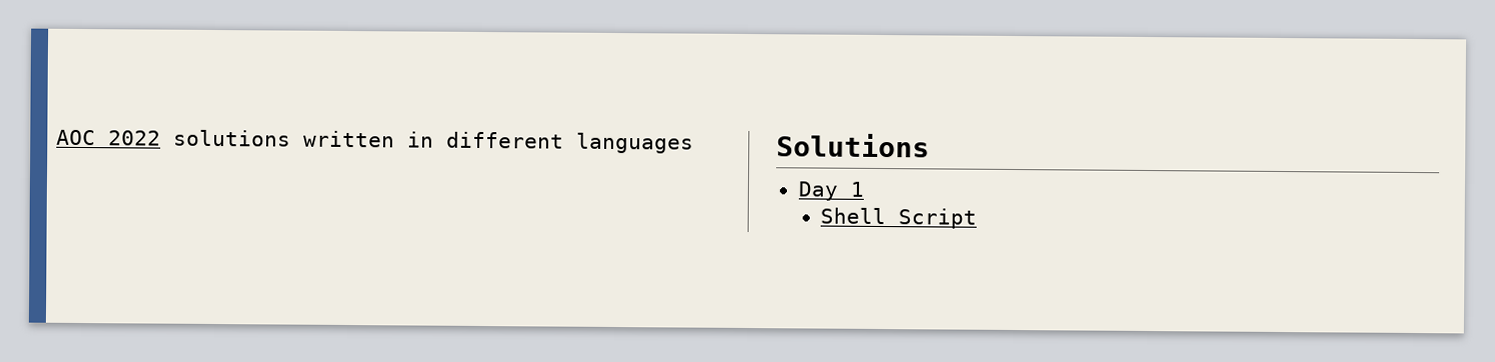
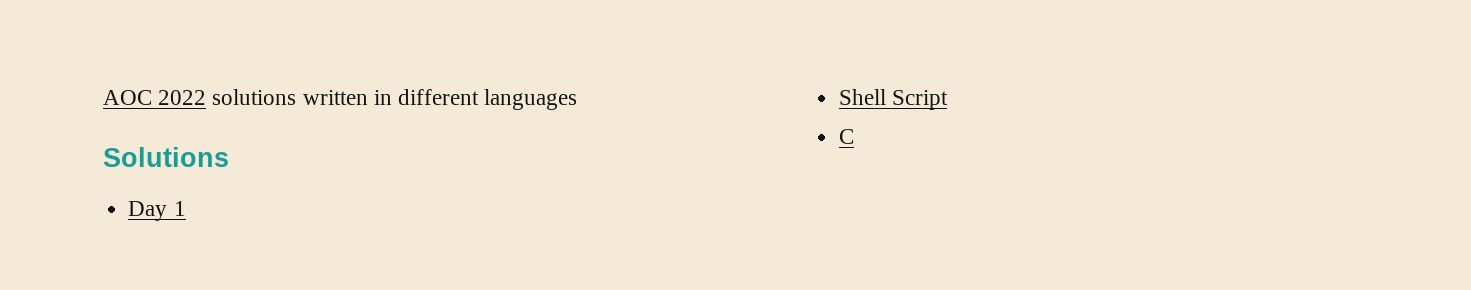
+ C

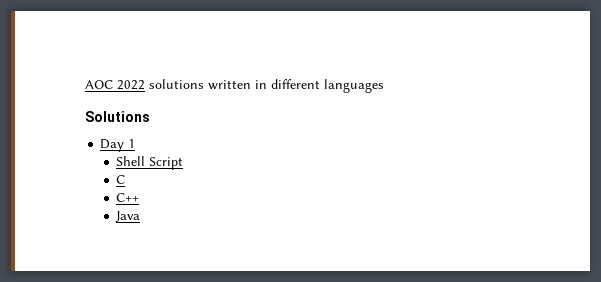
+ C++
+ Java

